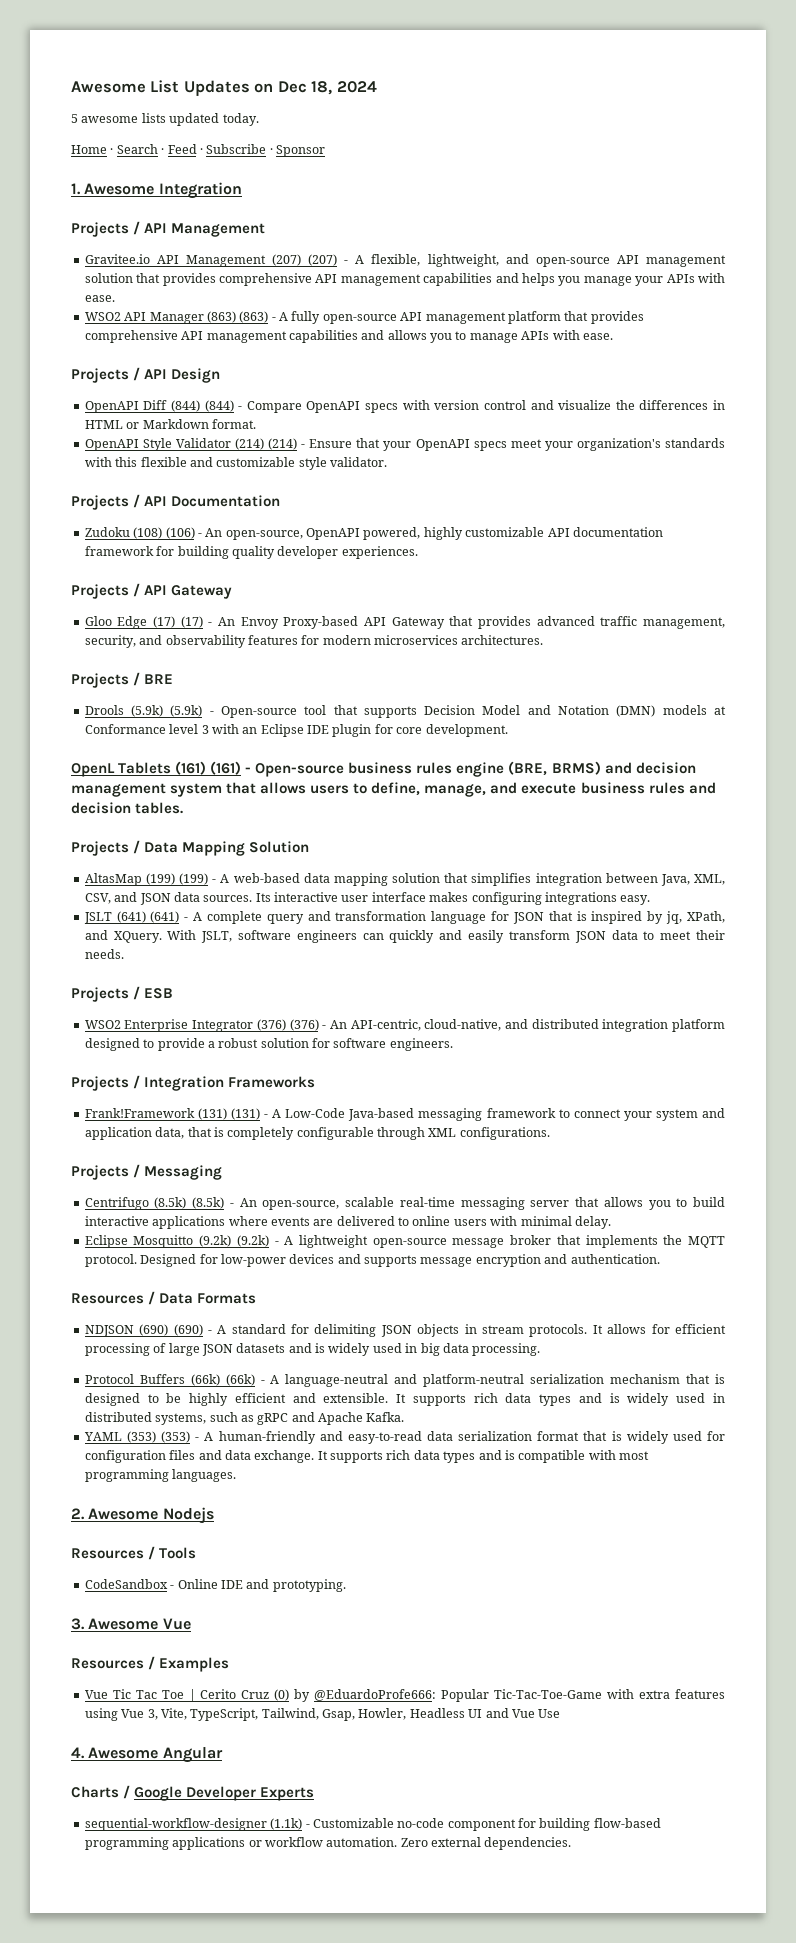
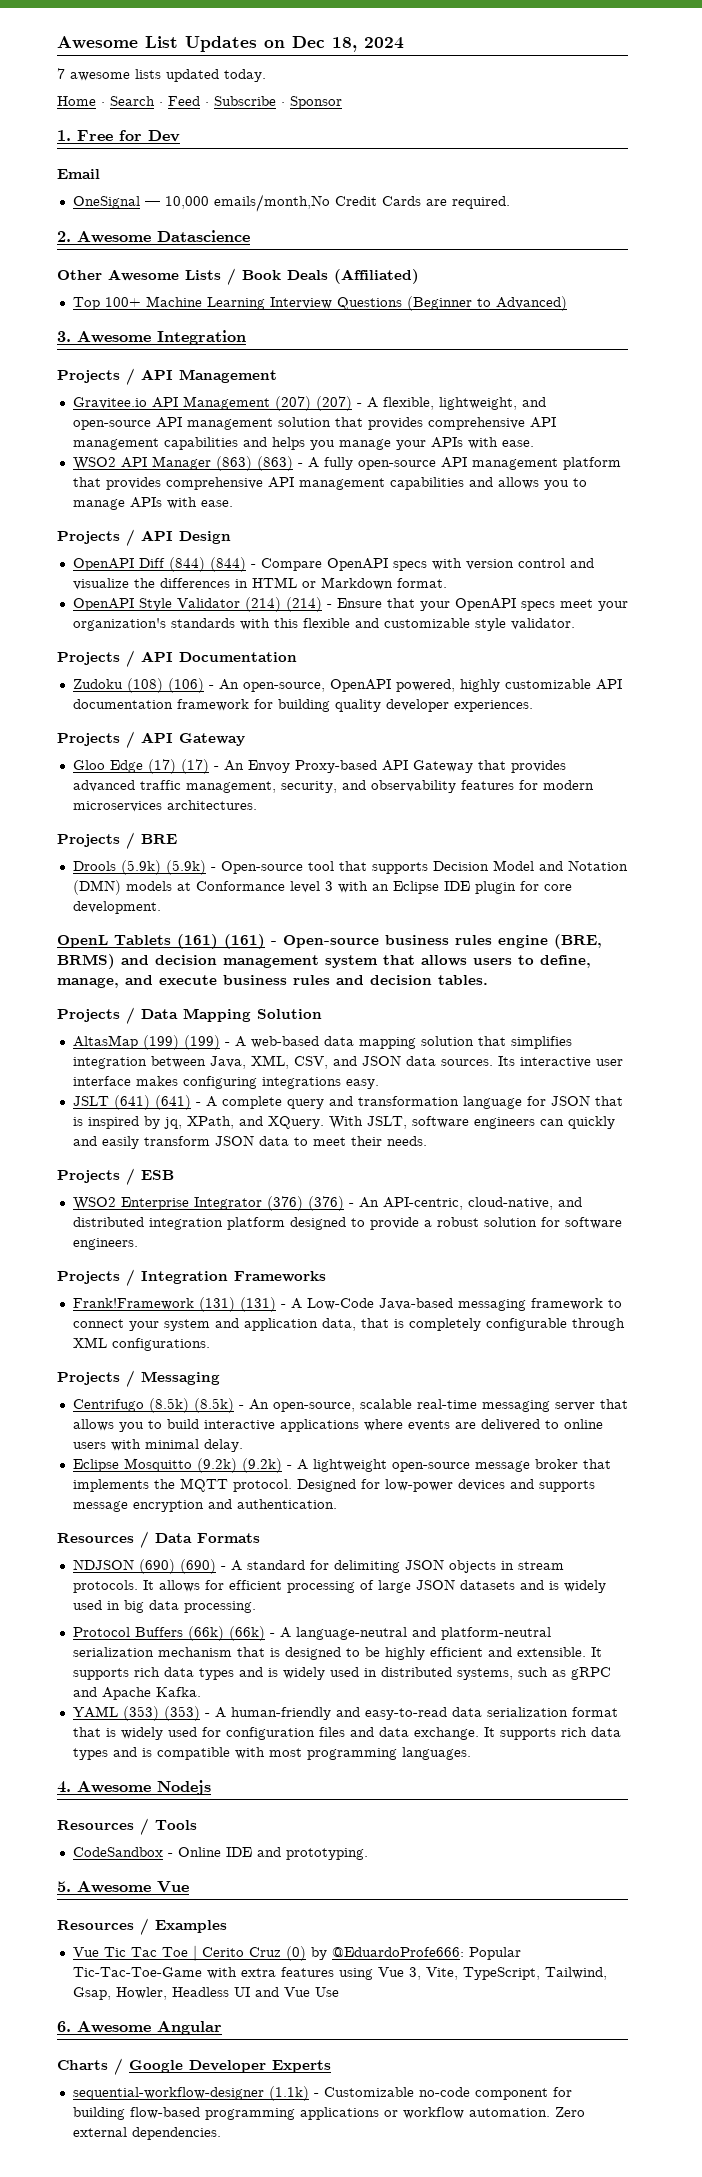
- 5 awesome lists updated today.
+ 7 awesome lists updated today.
- 1. Awesome Integration
+ 1. Free for Dev
+ Email
+ OneSignal — 10,000 emails/month,No Credit Cards are required.
+ 2. Awesome Datascience
+ Other Awesome Lists / Book Deals (Affiliated)
+ Top 100+ Machine Learning Interview Questions (Beginner to Advanced)
+ 3. Awesome Integration
- 2. Awesome Nodejs
+ 4. Awesome Nodejs
- 3. Awesome Vue
+ 5. Awesome Vue
- 4. Awesome Angular
+ 6. Awesome Angular

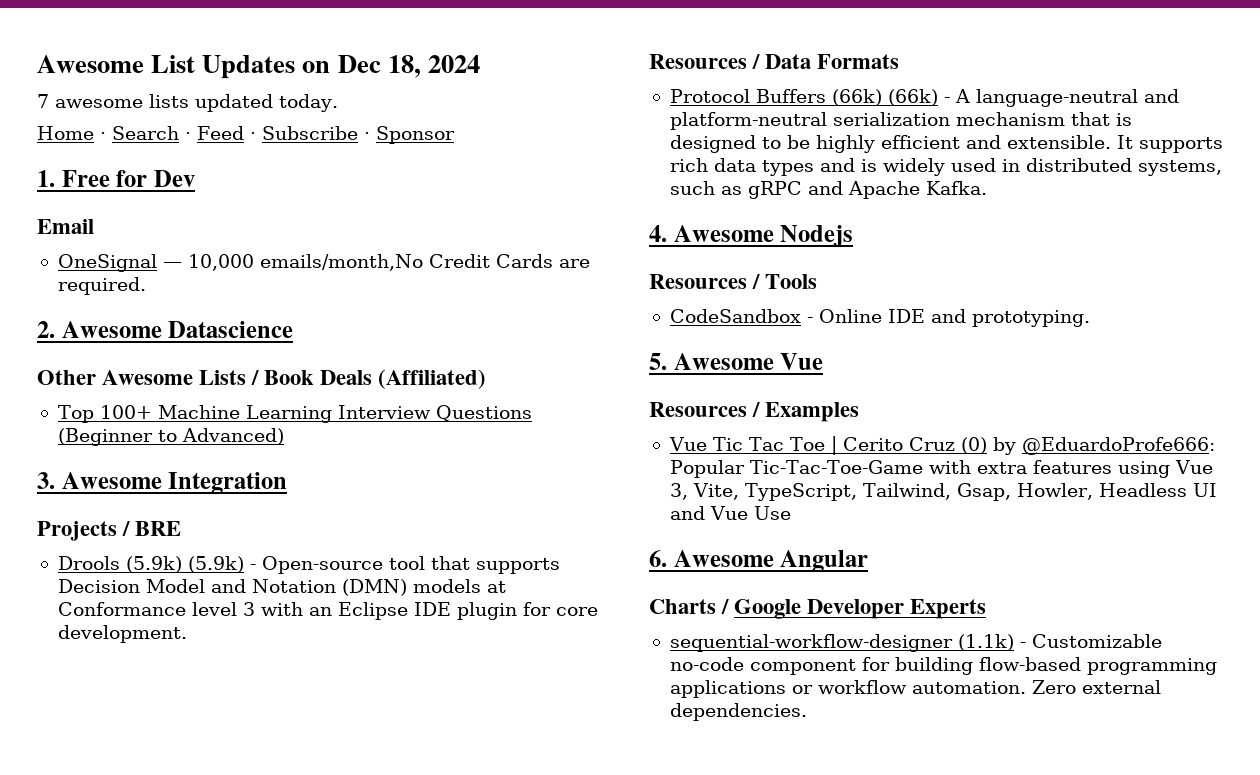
- Projects / API Management
- Gravitee.io API Management (207) (207) - A flexible, lightweight, and open-source API management solution that provides comprehensive API management capabilities and helps you manage your APIs with ease.
- WSO2 API Manager (863) (863) - A fully open-source API management platform that provides comprehensive API management capabilities and allows you to manage APIs with ease.
- Projects / API Design
- OpenAPI Diff (844) (844) - Compare OpenAPI specs with version control and visualize the differences in HTML or Markdown format.
- OpenAPI Style Validator (214) (214) - Ensure that your OpenAPI specs meet your organization's standards with this flexible and customizable style validator.
- Projects / API Documentation
- Zudoku (108) (106) - An open-source, OpenAPI powered, highly customizable API documentation framework for building quality developer experiences.
- Projects / API Gateway
- Gloo Edge (17) (17) - An Envoy Proxy-based API Gateway that provides advanced traffic management, security, and observability features for modern microservices architectures.
- OpenL Tablets (161) (161) - Open-source business rules engine (BRE, BRMS) and decision management system that allows users to define, manage, and execute business rules and decision tables.
- Projects / Data Mapping Solution
- AltasMap (199) (199) - A web-based data mapping solution that simplifies integration between Java, XML, CSV, and JSON data sources. Its interactive user interface makes configuring integrations easy.
- JSLT (641) (641) - A complete query and transformation language for JSON that is inspired by jq, XPath, and XQuery. With JSLT, software engineers can quickly and easily transform JSON data to meet their needs.
- Projects / ESB
- WSO2 Enterprise Integrator (376) (376) - An API-centric, cloud-native, and distributed integration platform designed to provide a robust solution for software engineers.
- Projects / Integration Frameworks
- Frank!Framework (131) (131) - A Low-Code Java-based messaging framework to connect your system and application data, that is completely configurable through XML configurations.
- Projects / Messaging
- Centrifugo (8.5k) (8.5k) - An open-source, scalable real-time messaging server that allows you to build interactive applications where events are delivered to online users with minimal delay.
- Eclipse Mosquitto (9.2k) (9.2k) - A lightweight open-source message broker that implements the MQTT protocol. Designed for low-power devices and supports message encryption and authentication.
  Resources / Data Formats
- NDJSON (690) (690) - A standard for delimiting JSON objects in stream protocols. It allows for efficient processing of large JSON datasets and is widely used in big data processing.
- YAML (353) (353) - A human-friendly and easy-to-read data serialization format that is widely used for configuration files and data exchange. It supports rich data types and is compatible with most programming languages.

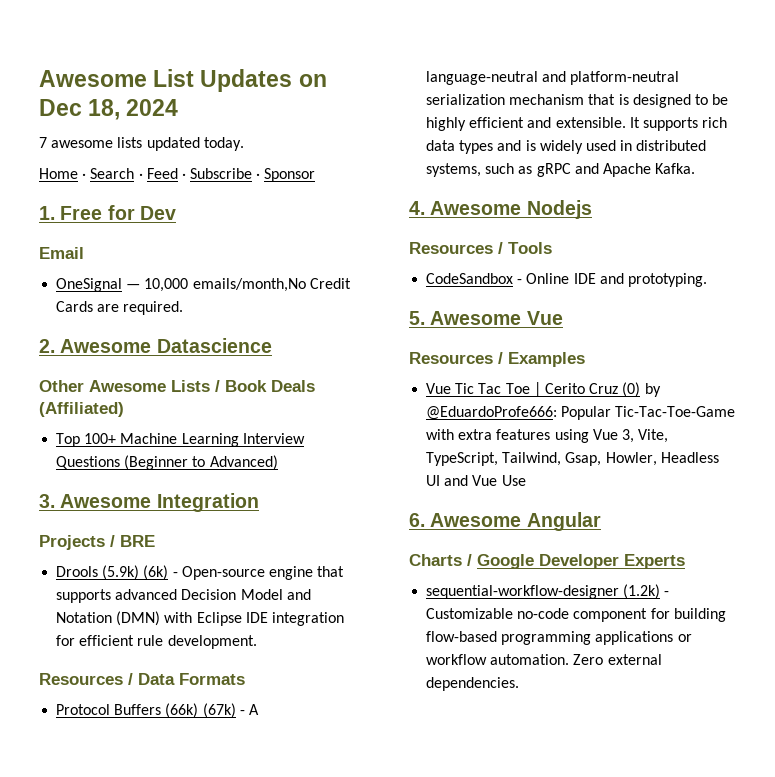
- Drools (5.9k) (5.9k) - Open-source tool that supports Decision Model and Notation (DMN) models at Conformance level 3 with an Eclipse IDE plugin for core development.
+ Drools (5.9k) (6k) - Open-source engine that supports advanced Decision Model and Notation (DMN) with Eclipse IDE integration for efficient rule development.
- Protocol Buffers (66k) (66k) - A language-neutral and platform-neutral serialization mechanism that is designed to be highly efficient and extensible.
+ Protocol Buffers (66k) (67k) - A language-neutral and platform-neutral serialization mechanism that is designed to be highly efficient and extensible.
- sequential-workflow-designer (1.1k) - Customizable no-code component for building flow-based programming applications or workflow automation.
+ sequential-workflow-designer (1.2k) - Customizable no-code component for building flow-based programming applications or workflow automation.

